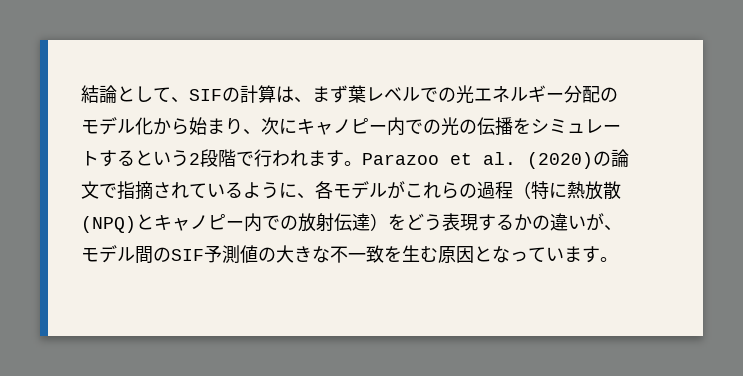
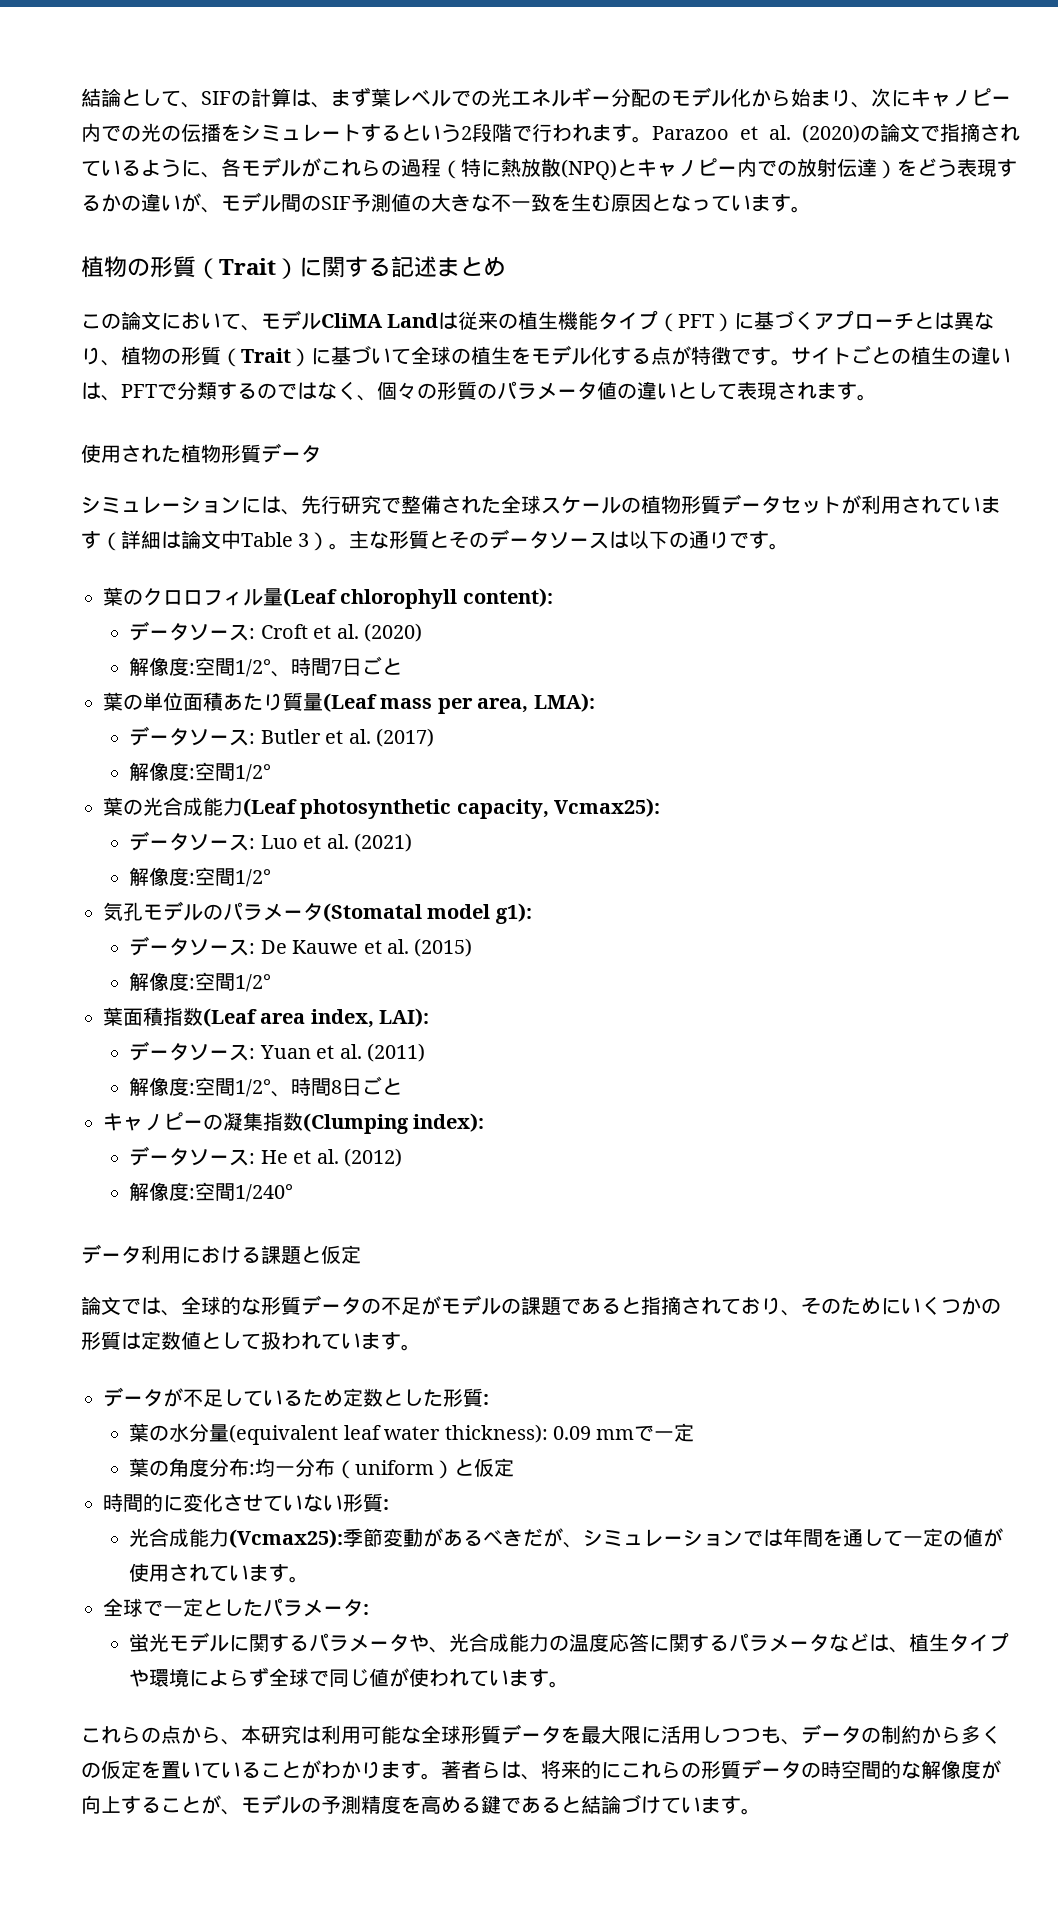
+ 植物の形質（Trait）に関する記述まとめ
+ この論文において、モデルCliMA Landは従来の植生機能タイプ（PFT）に基づくアプローチとは異なり、植物の形質（Trait）に基づいて全球の植生をモデル化する点が特徴です。サイトごとの植生の違いは、PFTで分類するのではなく、個々の形質のパラメータ値の違いとして表現されます。
+ 使用された植物形質データ
+ シミュレーションには、先行研究で整備された全球スケールの植物形質データセットが利用されています（詳細は論文中Table 3）。主な形質とそのデータソースは以下の通りです。
+ 葉のクロロフィル量(Leaf chlorophyll content):
+ データソース: Croft et al. (2020)
+ 解像度:空間1/2°、時間7日ごと
+ 葉の単位面積あたり質量(Leaf mass per area, LMA):
+ データソース: Butler et al. (2017)
+ 解像度:空間1/2°
+ 葉の光合成能力(Leaf photosynthetic capacity, Vcmax25):
+ データソース: Luo et al. (2021)
+ 解像度:空間1/2°
+ 気孔モデルのパラメータ(Stomatal model g1):
+ データソース: De Kauwe et al. (2015)
+ 解像度:空間1/2°
+ 葉面積指数(Leaf area index, LAI):
+ データソース: Yuan et al. (2011)
+ 解像度:空間1/2°、時間8日ごと
+ キャノピーの凝集指数(Clumping index):
+ データソース: He et al. (2012)
+ 解像度:空間1/240°
+ データ利用における課題と仮定
+ 論文では、全球的な形質データの不足がモデルの課題であると指摘されており、そのためにいくつかの形質は定数値として扱われています。
+ データが不足しているため定数とした形質:
+ 葉の水分量(equivalent leaf water thickness): 0.09 mmで一定
+ 葉の角度分布:均一分布（uniform）と仮定
+ 時間的に変化させていない形質:
+ 光合成能力(Vcmax25):季節変動があるべきだが、シミュレーションでは年間を通して一定の値が使用されています。
+ 全球で一定としたパラメータ:
+ 蛍光モデルに関するパラメータや、光合成能力の温度応答に関するパラメータなどは、植生タイプや環境によらず全球で同じ値が使われています。
+ これらの点から、本研究は利用可能な全球形質データを最大限に活用しつつも、データの制約から多くの仮定を置いていることがわかります。著者らは、将来的にこれらの形質データの時空間的な解像度が向上することが、モデルの予測精度を高める鍵であると結論づけています。

